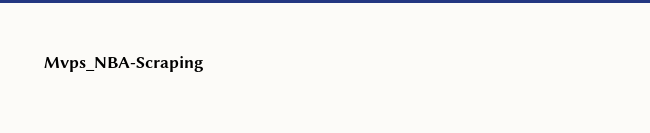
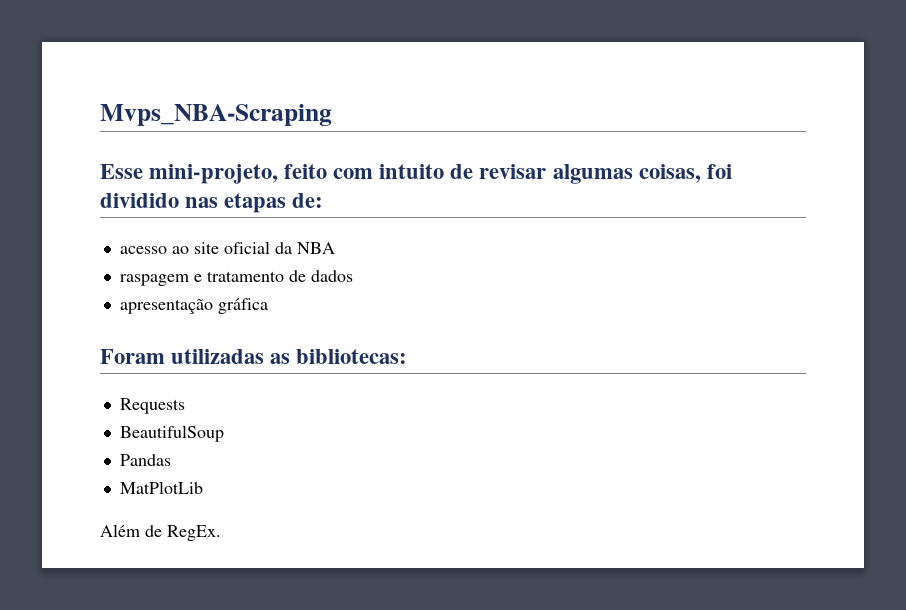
+ Esse mini-projeto, feito com intuito de revisar algumas coisas, foi dividido nas etapas de:
+ acesso ao site oficial da NBA
+ raspagem e tratamento de dados
+ apresentação gráfica
+ Foram utilizadas as bibliotecas:
+ Requests
+ BeautifulSoup
+ Pandas
+ MatPlotLib
+ Além de RegEx.

